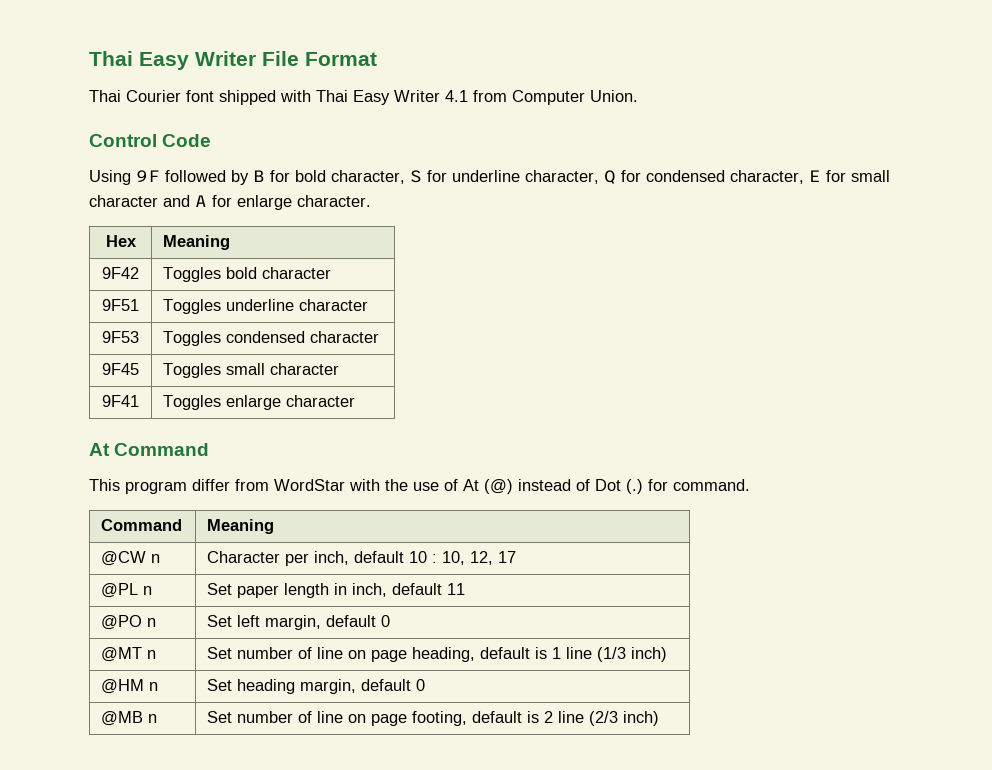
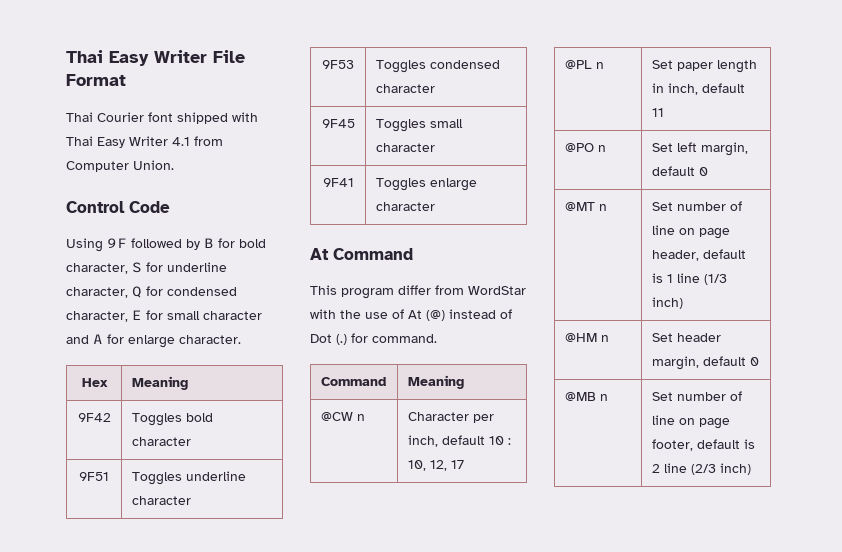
- @MT n | Set number of line on page heading, default is 1 line (1/3 inch)
+ @MT n | Set number of line on page header, default is 1 line (1/3 inch)
- @HM n | Set heading margin, default 0
+ @HM n | Set header margin, default 0
- @MB n | Set number of line on page footing, default is 2 line (2/3 inch)
+ @MB n | Set number of line on page footer, default is 2 line (2/3 inch)

